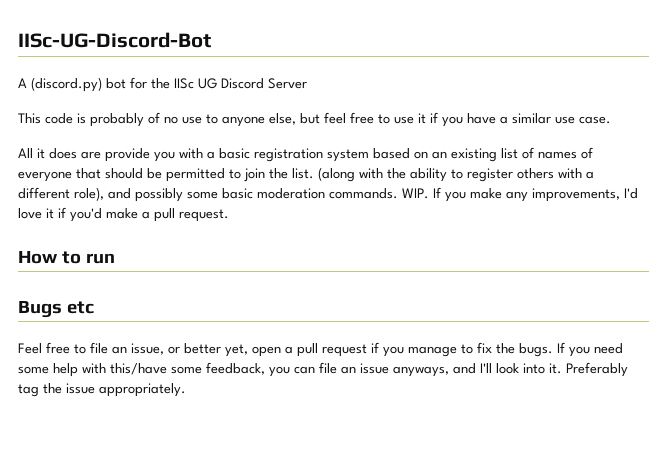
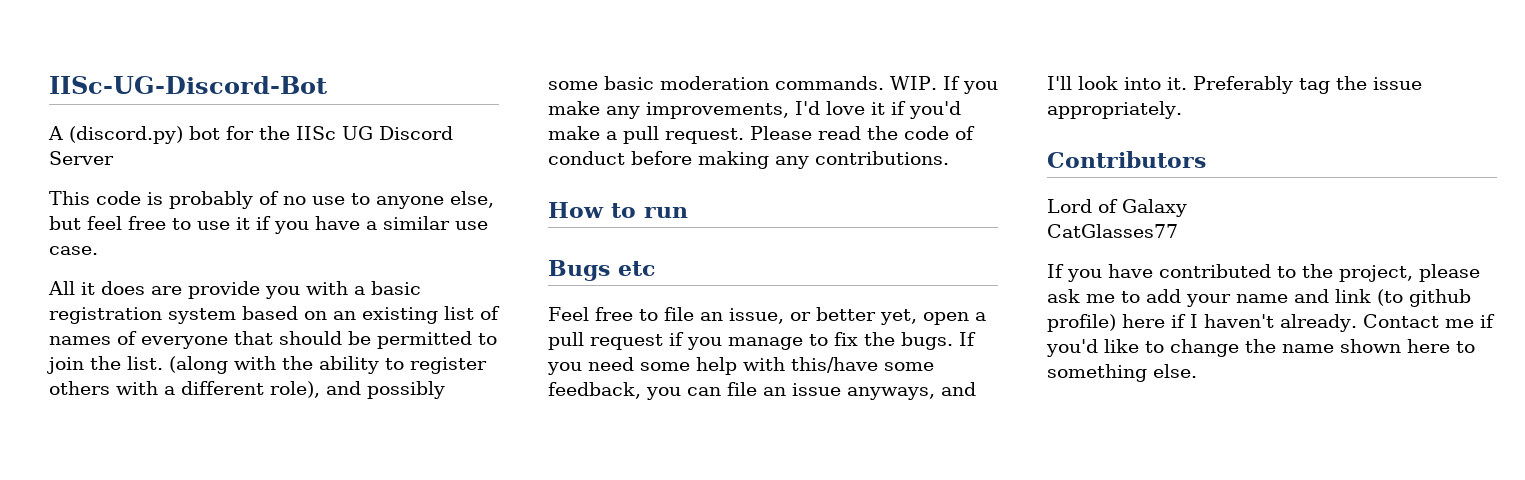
+ Please read the code of conduct before making any contributions.
+ Contributors
+ Lord of Galaxy
+ CatGlasses77
+ If you have contributed to the project, please ask me to add your name and link (to github profile) here if I haven't already. Contact me if you'd like to change the name shown here to something else.

